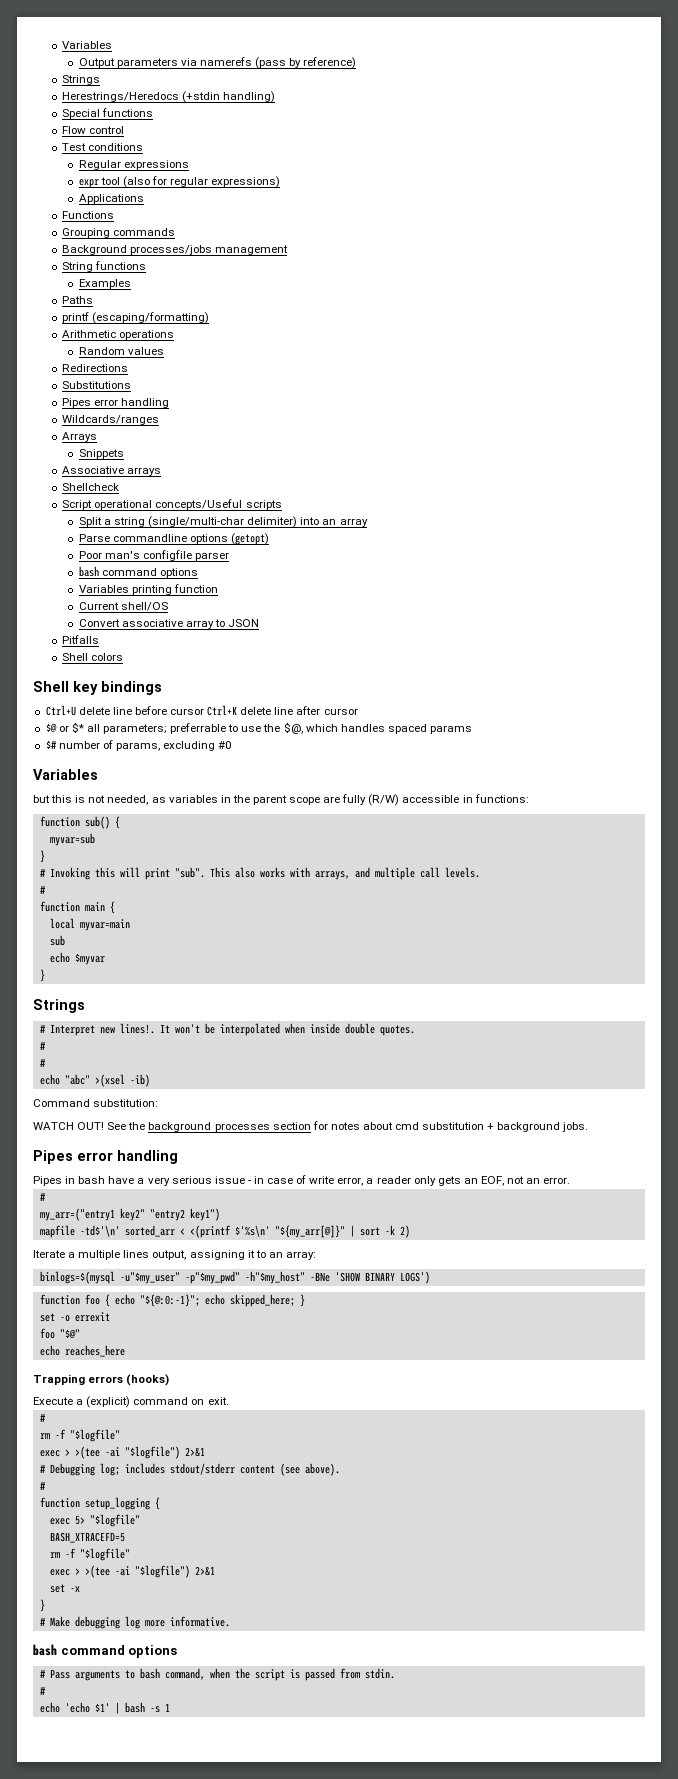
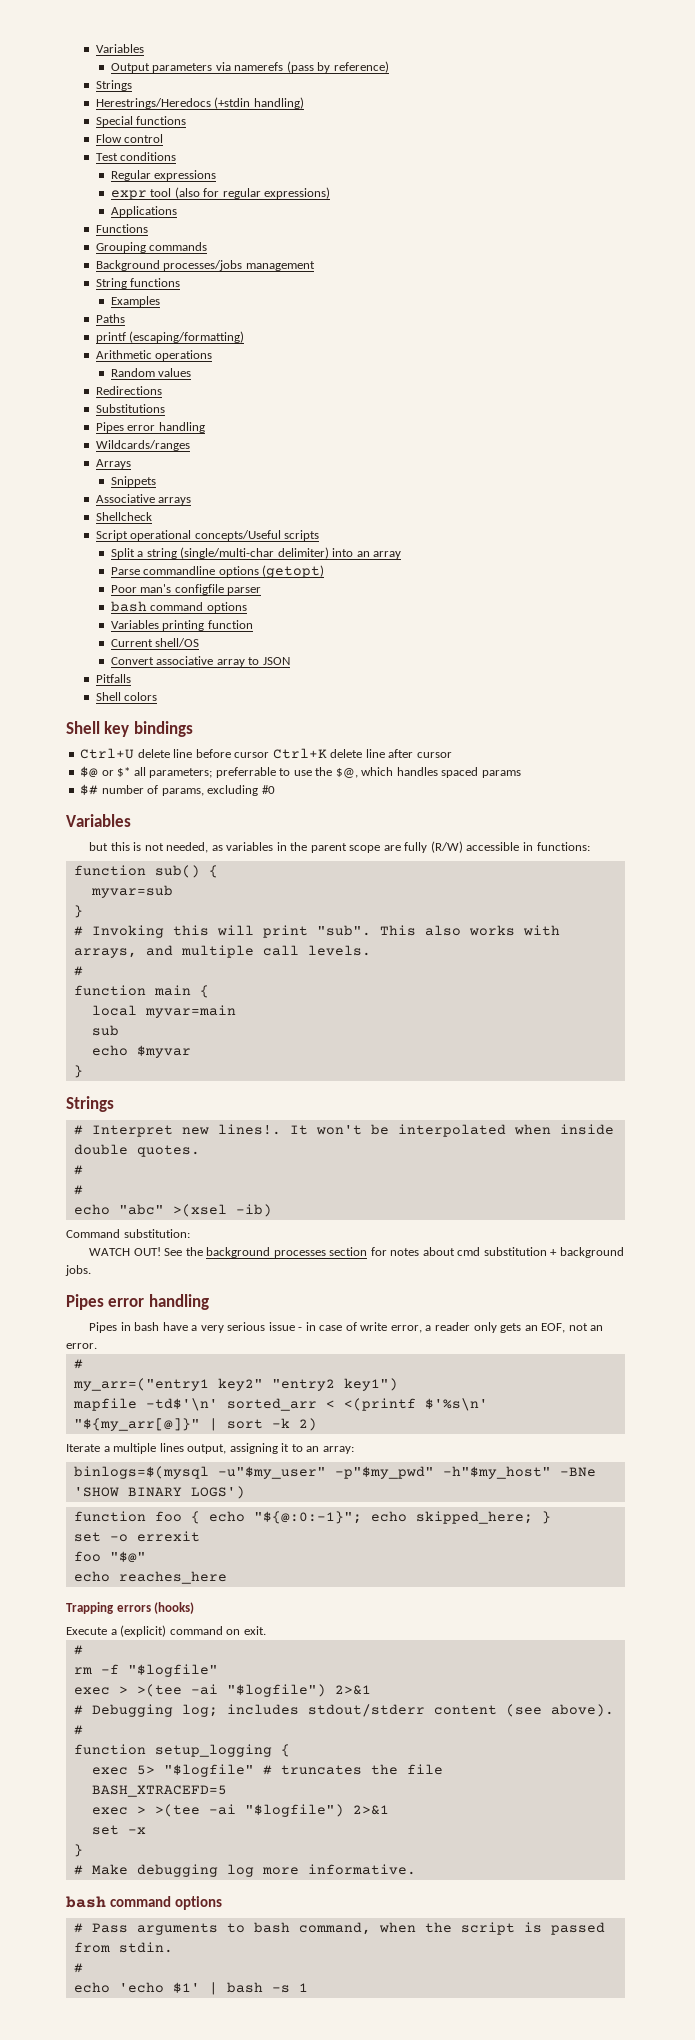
- exec 5> "$logfile"
+ exec 5> "$logfile" # truncates the file
  BASH_XTRACEFD=5
- rm -f "$logfile"

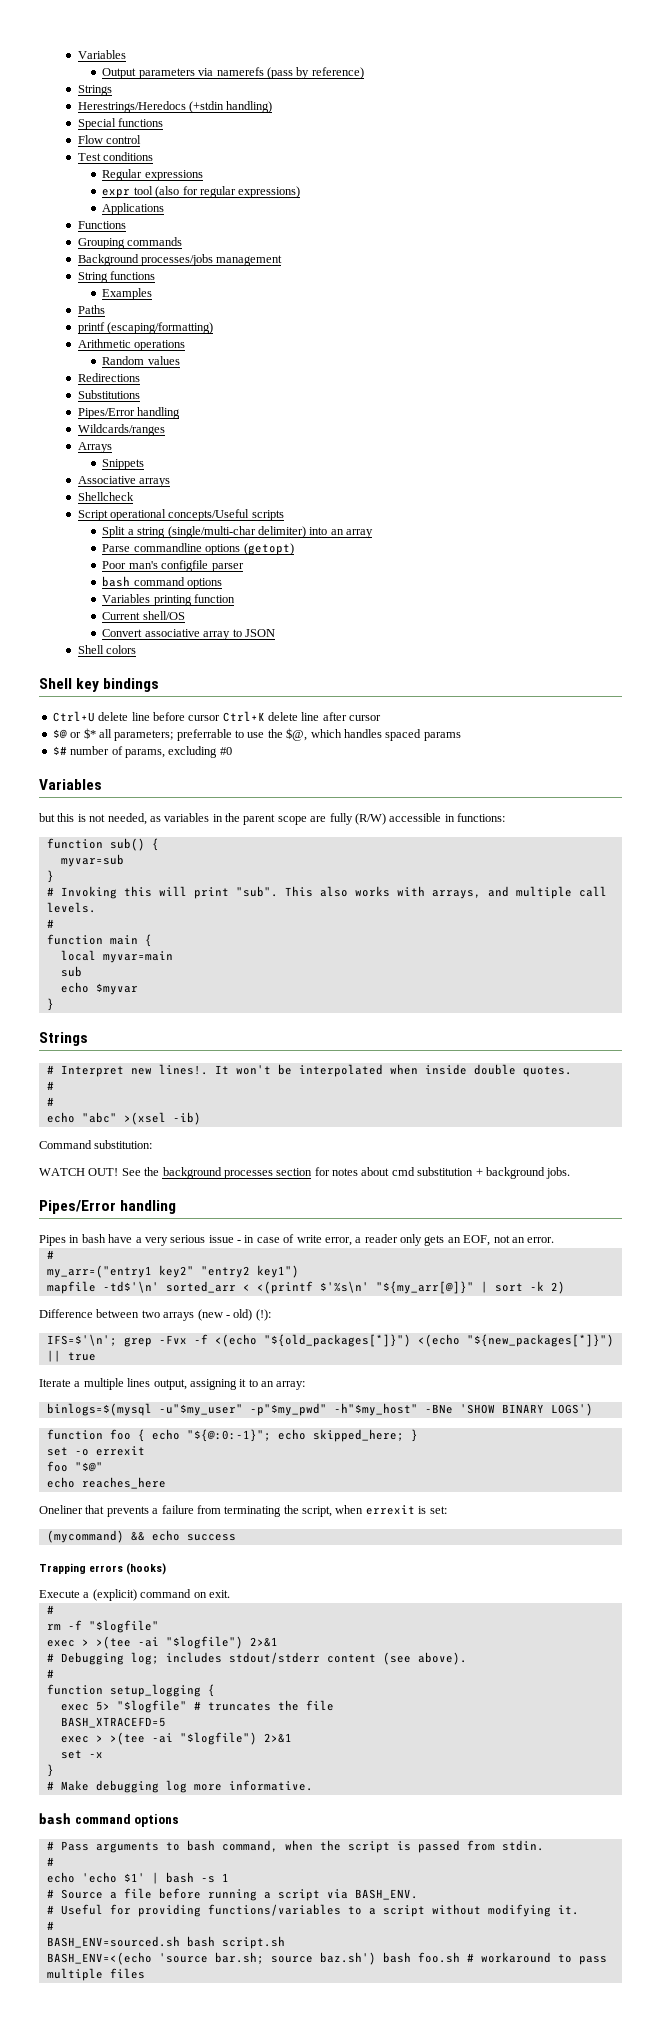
  Substitutions
- Pipes error handling
+ Pipes/Error handling
- Pitfalls
  See the background processes section for notes about cmd substitution + background jobs.
- Pipes error handling
+ Pipes/Error handling
+ Difference between two arrays (new - old) (!):
+ IFS=$'\n'; grep -Fvx -f <(echo "${old_packages[*]}") <(echo "${new_packages[*]}") || true
+ Oneliner that prevents a failure from terminating the script, when errexit is set:
+ (mycommand) && echo success
+ # Source a file before running a script via BASH_ENV.
+ # Useful for providing functions/variables to a script without modifying it.
+ #
+ BASH_ENV=sourced.sh bash script.sh
+ BASH_ENV=<(echo 'source bar.sh; source baz.sh') bash foo.sh # workaround to pass multiple files

